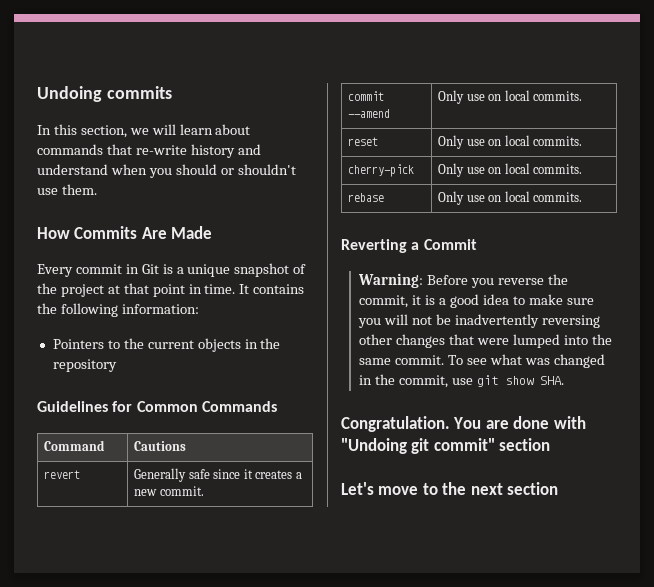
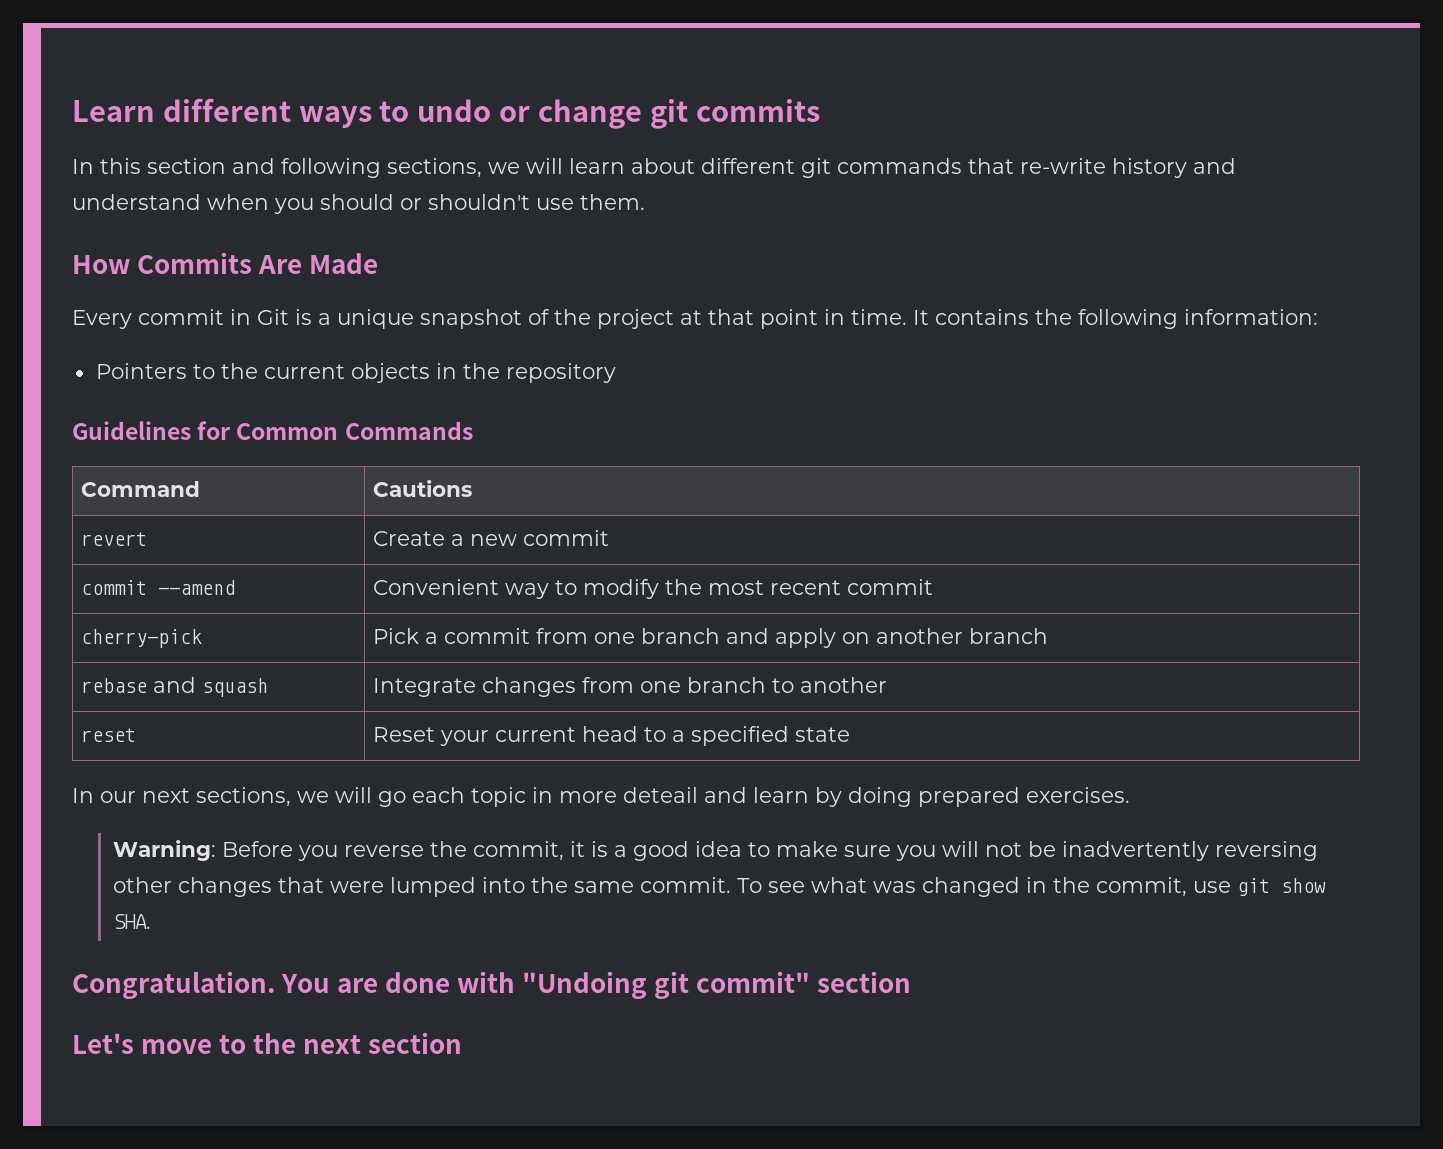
- Undoing commits
+ Learn different ways to undo or change git commits
- In this section, we will learn about commands that re-write history and understand when you should or shouldn't use them.
+ In this section and following sections, we will learn about different git commands that re-write history and understand when you should or shouldn't use them.
- revert | Generally safe since it creates a new commit.
+ revert | Create a new commit
- commit --amend | Only use on local commits.
- reset | Only use on local commits.
- cherry-pick | Only use on local commits.
- rebase | Only use on local commits.
- Reverting a Commit
+ commit --amend | Convenient way to modify the most recent commit
+ cherry-pick | Pick a commit from one branch and apply on another branch
+ rebase and squash | Integrate changes from one branch to another
+ reset | Reset your current head to a specified state
+ In our next sections, we will go each topic in more deteail and learn by doing prepared exercises.

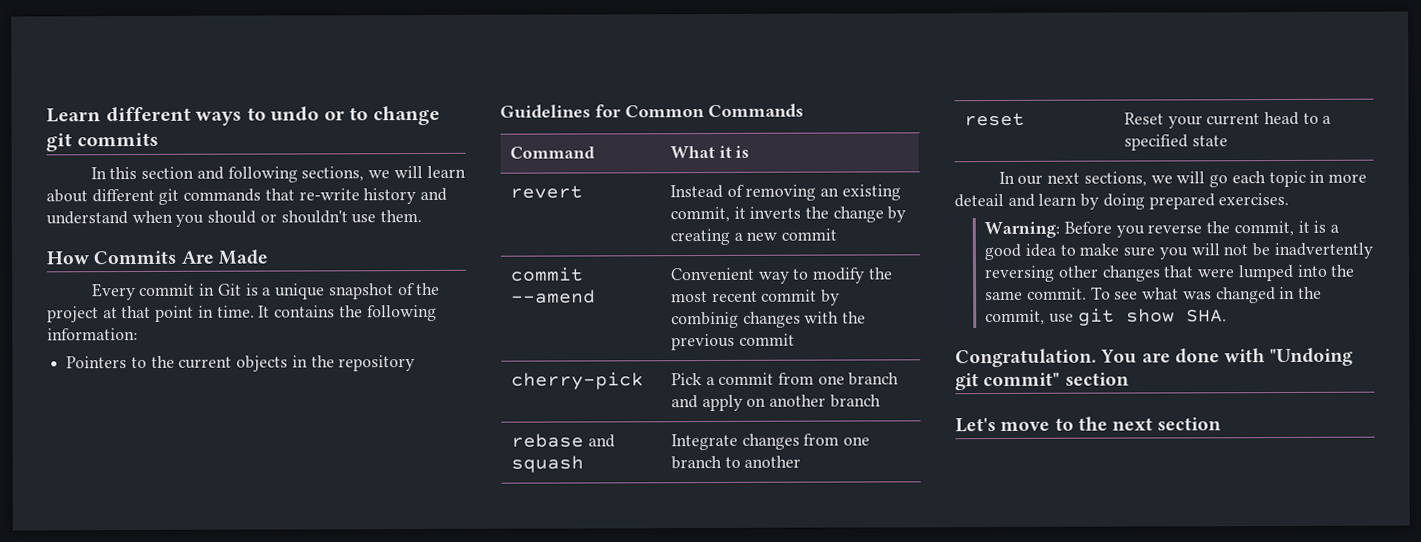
- Learn different ways to undo or change git commits
+ Learn different ways to undo or to change git commits
- Command | Cautions
- revert | Create a new commit
+ Command | What it is
+ revert | Instead of removing an existing commit, it inverts the change by creating a new commit
- commit --amend | Convenient way to modify the most recent commit
+ commit --amend | Convenient way to modify the most recent commit by combinig changes with the previous commit

